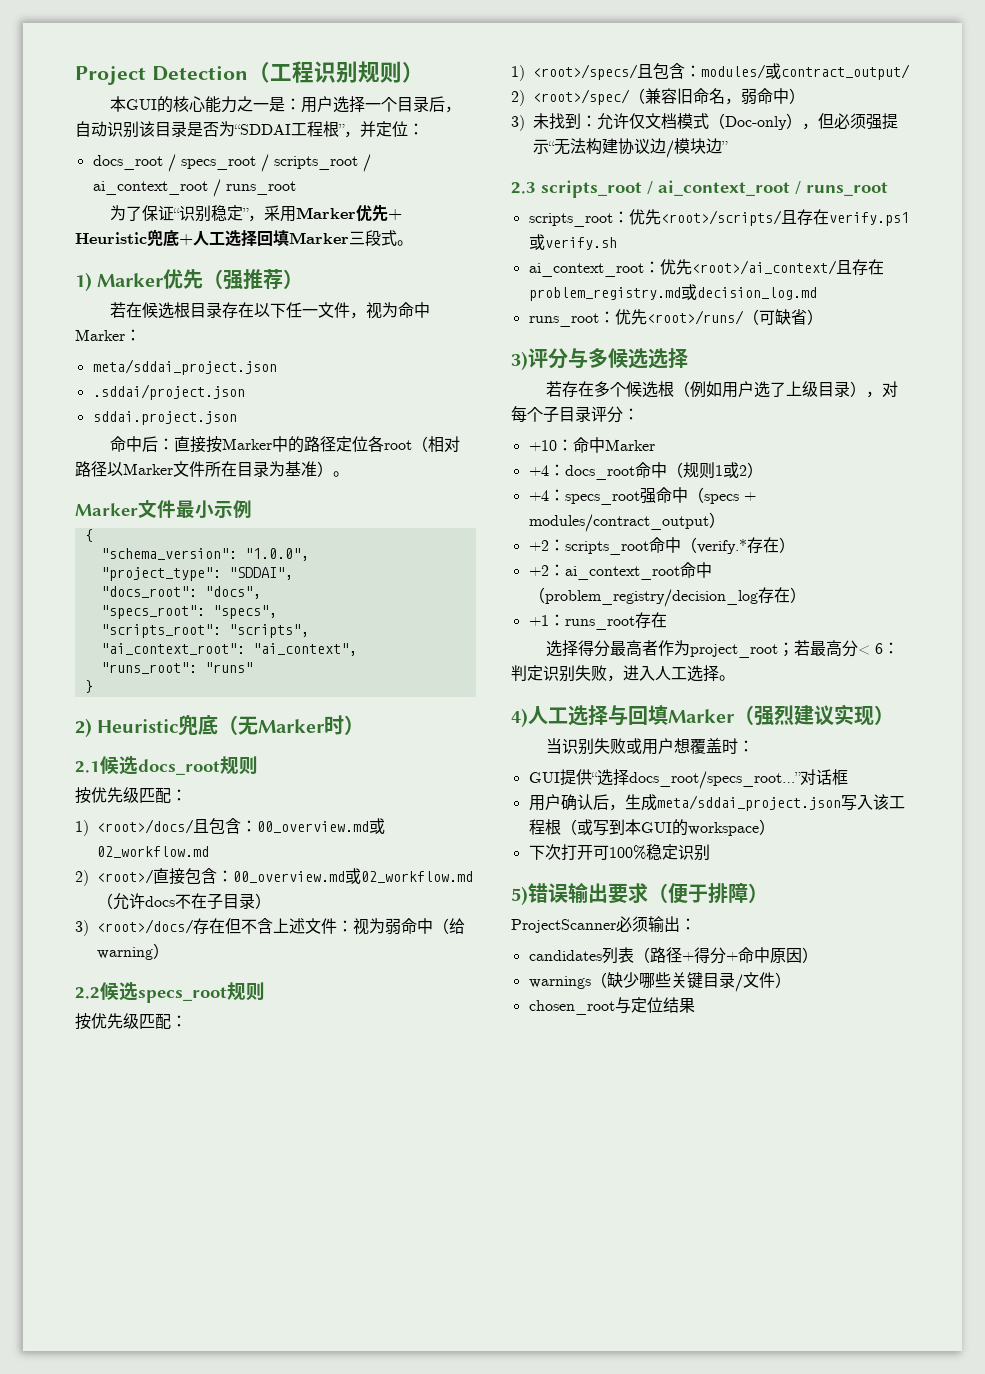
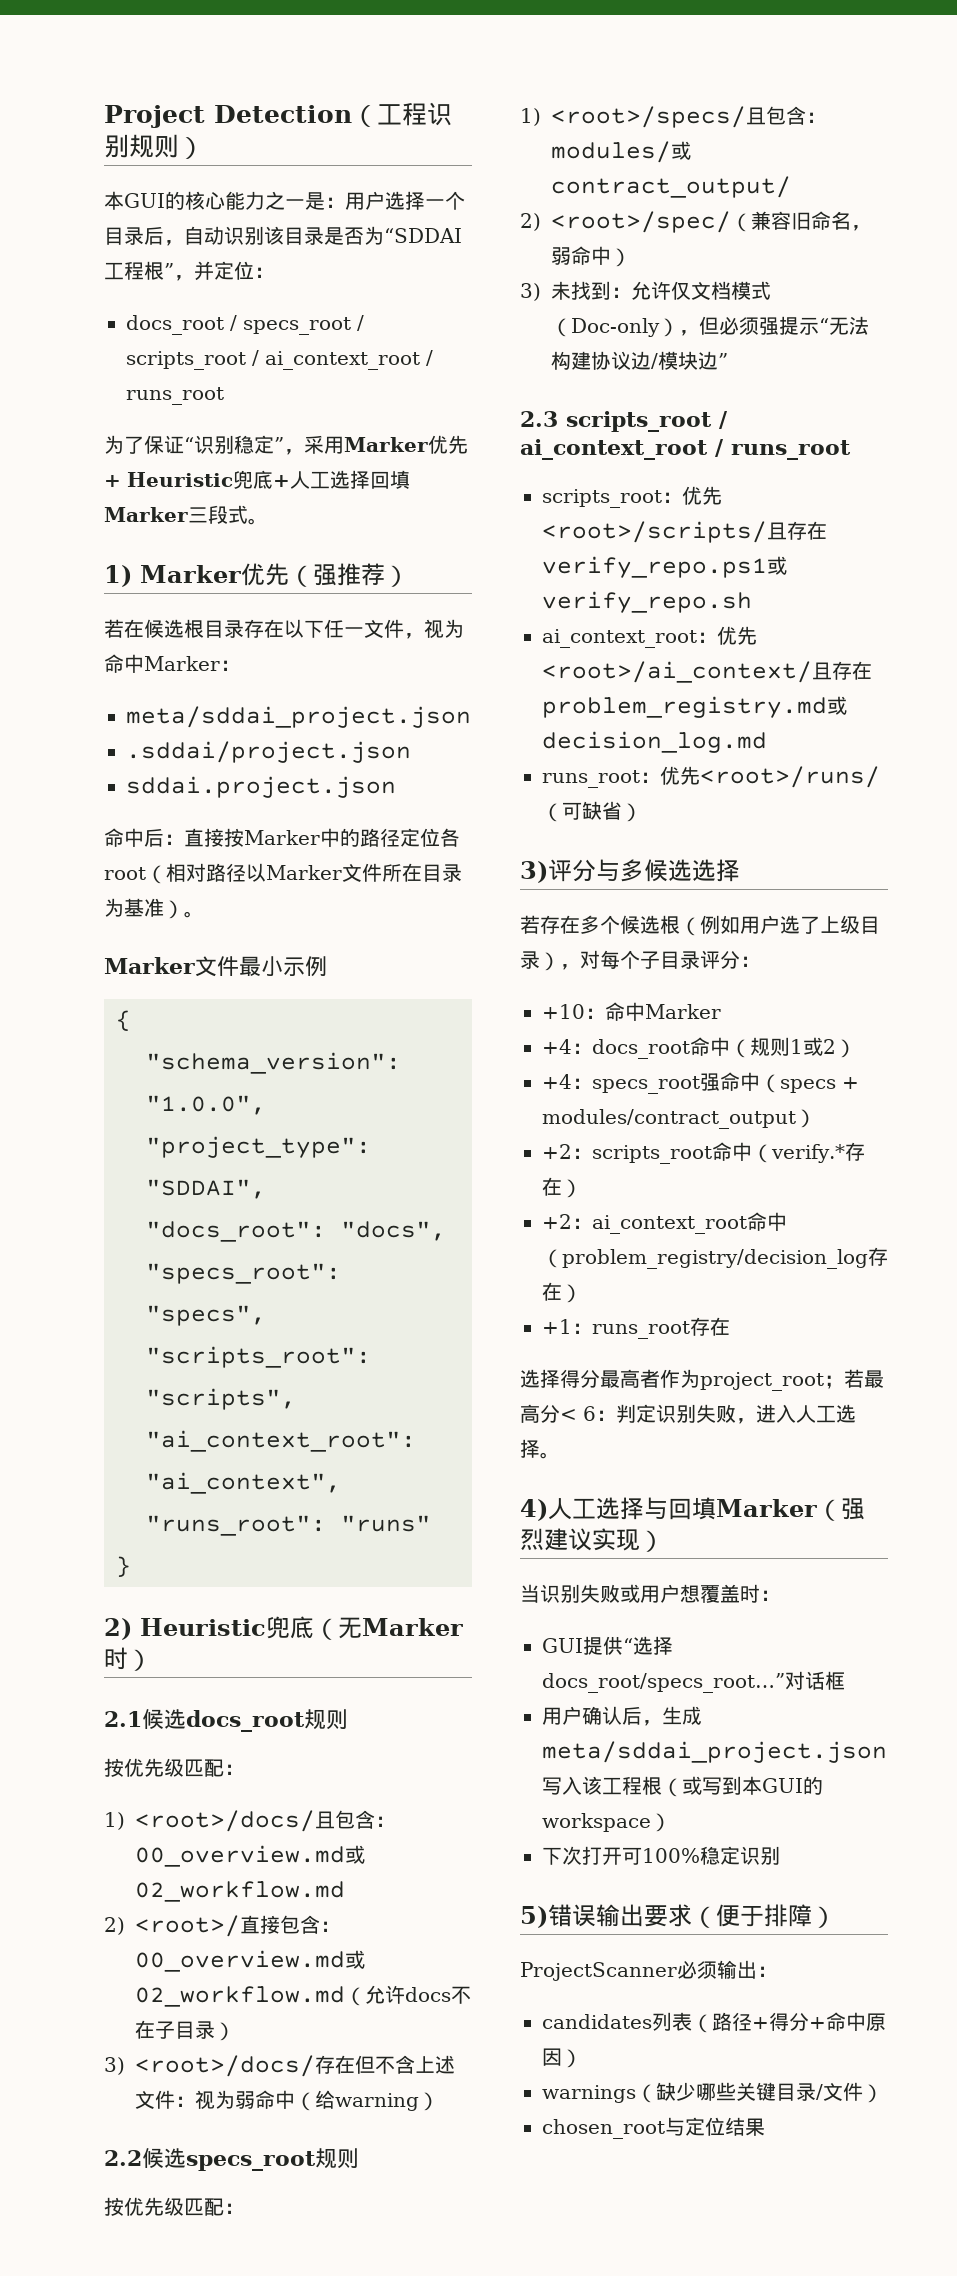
- scripts_root：优先<root>/scripts/且存在verify.ps1或verify.sh
+ scripts_root：优先<root>/scripts/且存在verify_repo.ps1或verify_repo.sh

